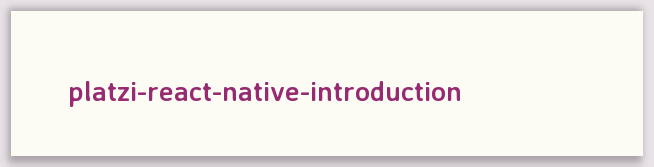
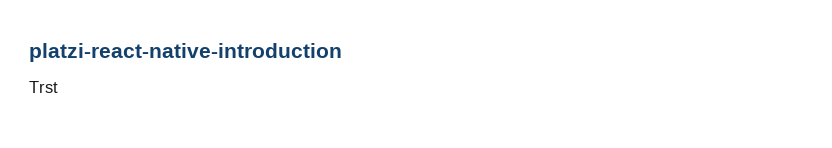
+ Trst

